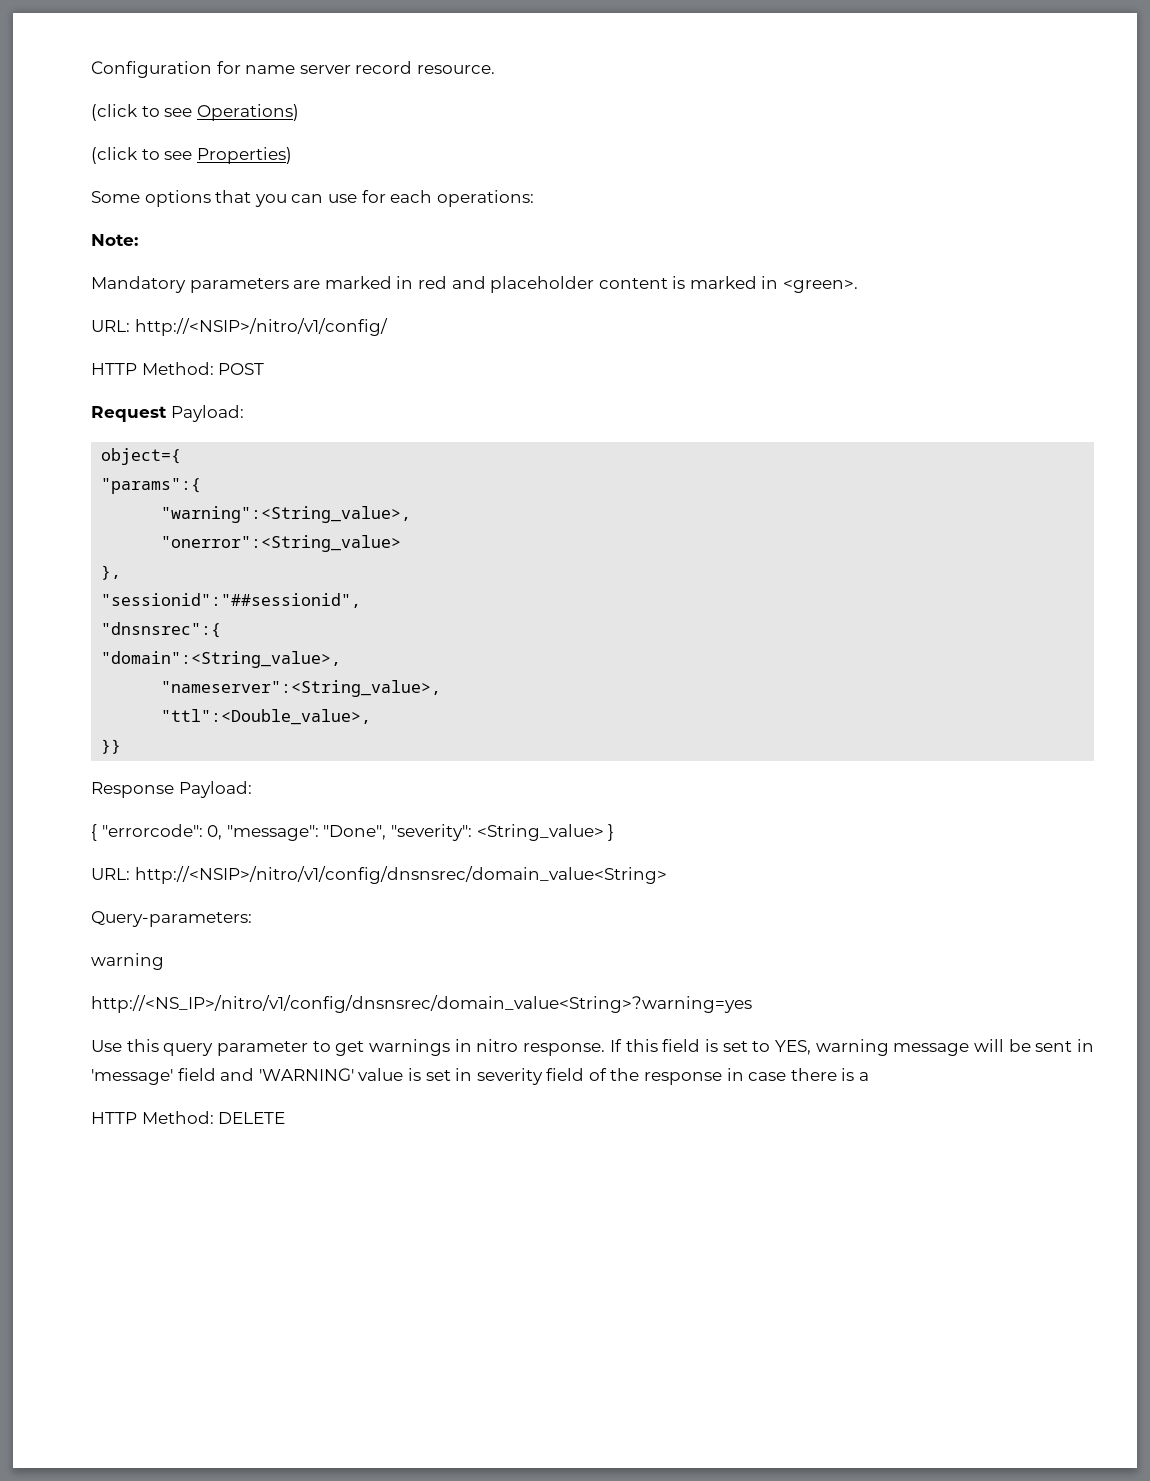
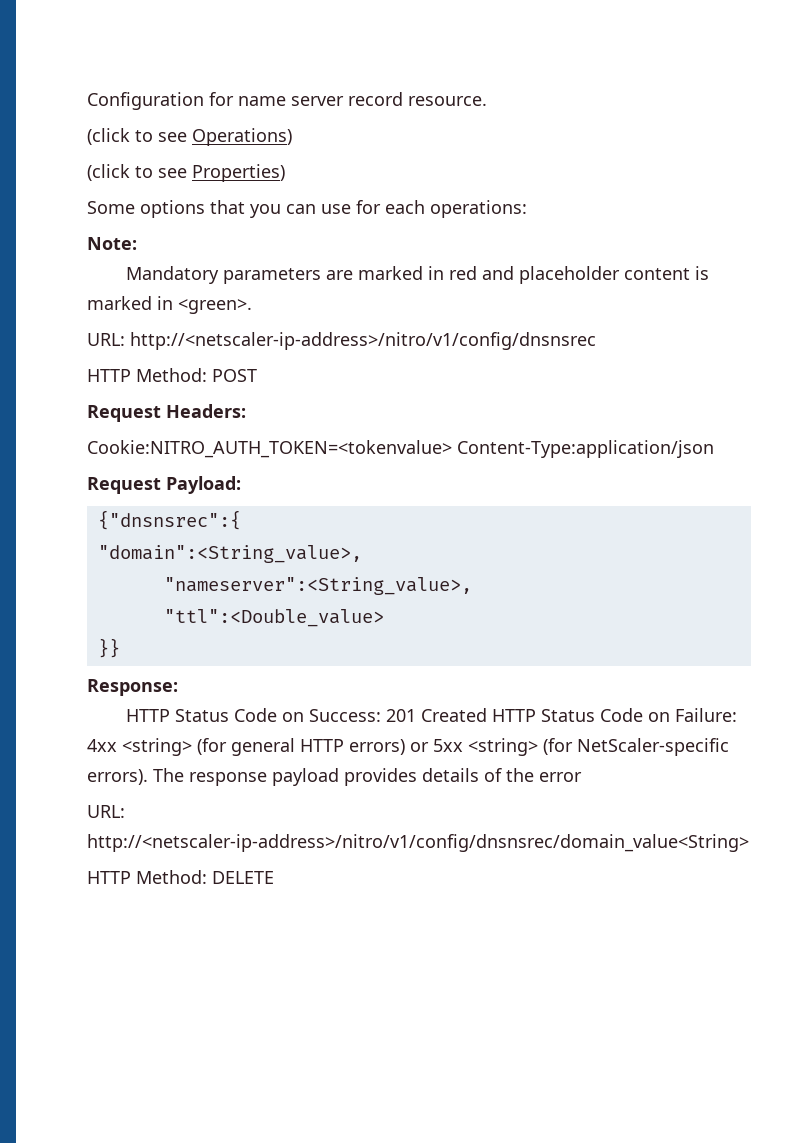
- URL: http://<NSIP>/nitro/v1/config/
+ URL: http://<netscaler-ip-address>/nitro/v1/config/dnsnsrec
+ Request Headers:
+ Cookie:NITRO_AUTH_TOKEN=<tokenvalue> Content-Type:application/json
  Request Payload:
- object={
- "params":{
- "warning":<String_value>,
- "onerror":<String_value>
- },
- "sessionid":"##sessionid",
- "dnsnsrec":{
+ {"dnsnsrec":{
- "ttl":<Double_value>,
+ "ttl":<Double_value>
- Response Payload:
- { "errorcode": 0, "message": "Done", "severity": <String_value> }
- URL: http://<NSIP>/nitro/v1/config/dnsnsrec/domain_value<String>
- Query-parameters:
- warning
- http://<NS_IP>/nitro/v1/config/dnsnsrec/domain_value<String>?warning=yes
- Use this query parameter to get warnings in nitro response. If this field is set to YES, warning message will be sent in 'message' field and 'WARNING' value is set in severity field of the response in case there is a
+ Response:
+ HTTP Status Code on Success: 201 Created HTTP Status Code on Failure: 4xx <string> (for general HTTP errors) or 5xx <string> (for NetScaler-specific errors). The response payload provides details of the error
+ URL: http://<netscaler-ip-address>/nitro/v1/config/dnsnsrec/domain_value<String>

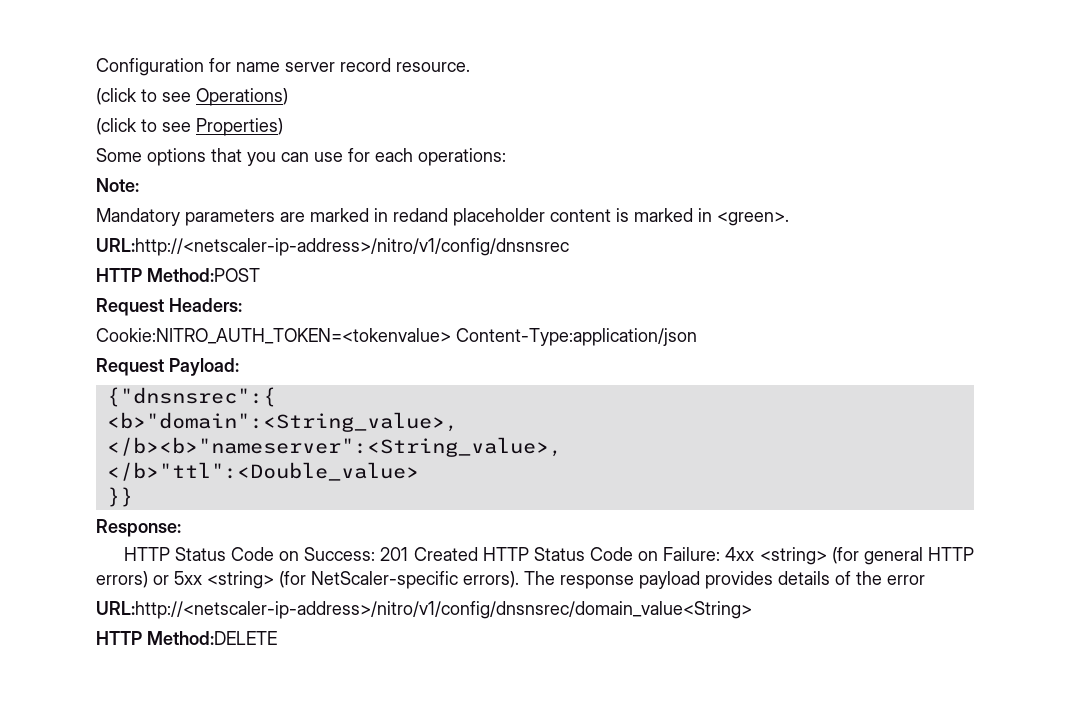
- Mandatory parameters are marked in red and placeholder content is marked in <green>.
+ Mandatory parameters are marked in redand placeholder content is marked in <green>.
- URL: http://<netscaler-ip-address>/nitro/v1/config/dnsnsrec
- HTTP Method: POST
+ URL:http://<netscaler-ip-address>/nitro/v1/config/dnsnsrec
+ HTTP Method:POST
- "domain":<String_value>,
- "nameserver":<String_value>,
- "ttl":<Double_value>
+ <b>"domain":<String_value>,
+ </b><b>"nameserver":<String_value>,
+ </b>"ttl":<Double_value>
- URL: http://<netscaler-ip-address>/nitro/v1/config/dnsnsrec/domain_value<String>
- HTTP Method: DELETE
+ URL:http://<netscaler-ip-address>/nitro/v1/config/dnsnsrec/domain_value<String>
+ HTTP Method:DELETE

